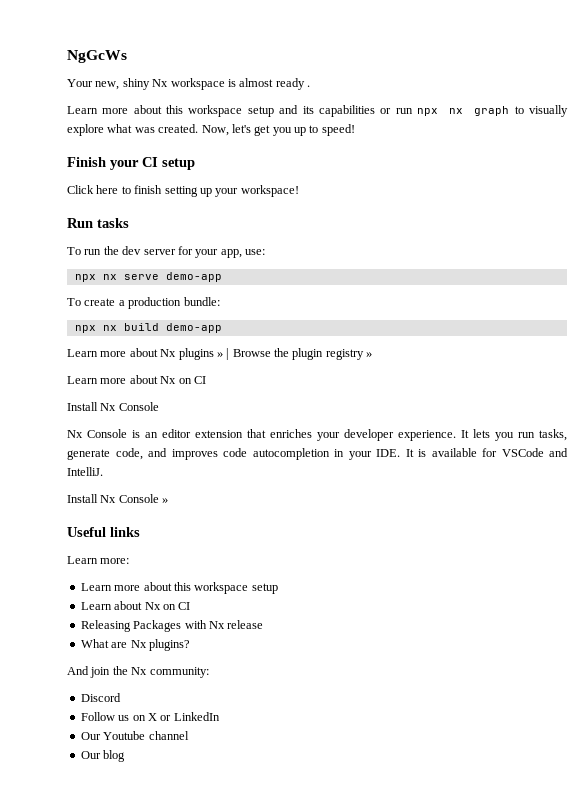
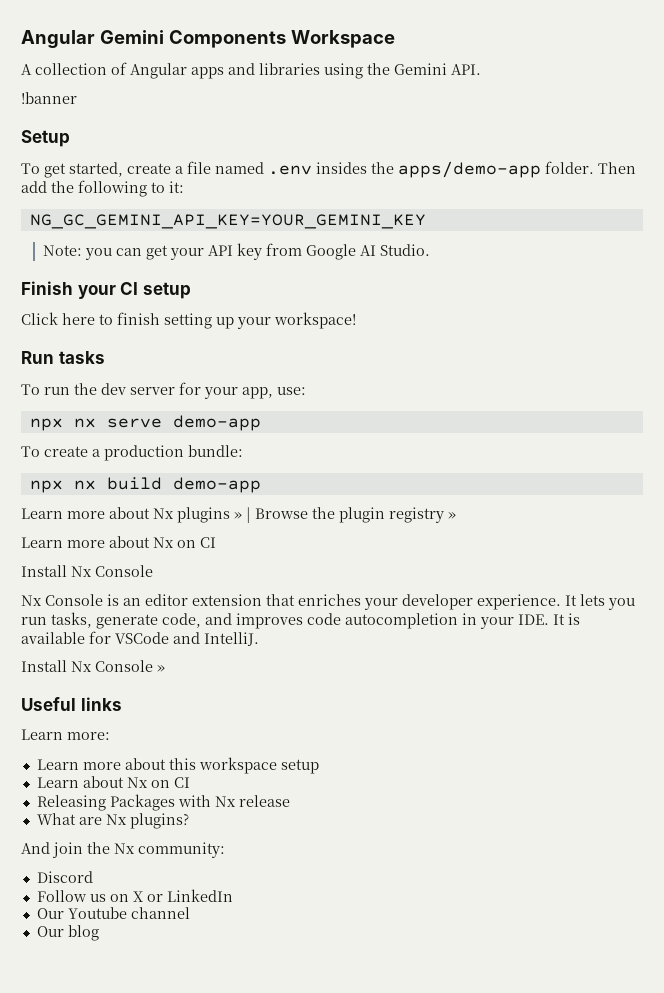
- NgGcWs
- Your new, shiny Nx workspace is almost ready .
- Learn more about this workspace setup and its capabilities or run npx nx graph to visually explore what was created. Now, let's get you up to speed!
+ Angular Gemini Components Workspace
+ A collection of Angular apps and libraries using the Gemini API.
+ !banner
+ Setup
+ To get started, create a file named .env insides the apps/demo-app folder. Then add the following to it:
+ NG_GC_GEMINI_API_KEY=YOUR_GEMINI_KEY
+ Note: you can get your API key from Google AI Studio.

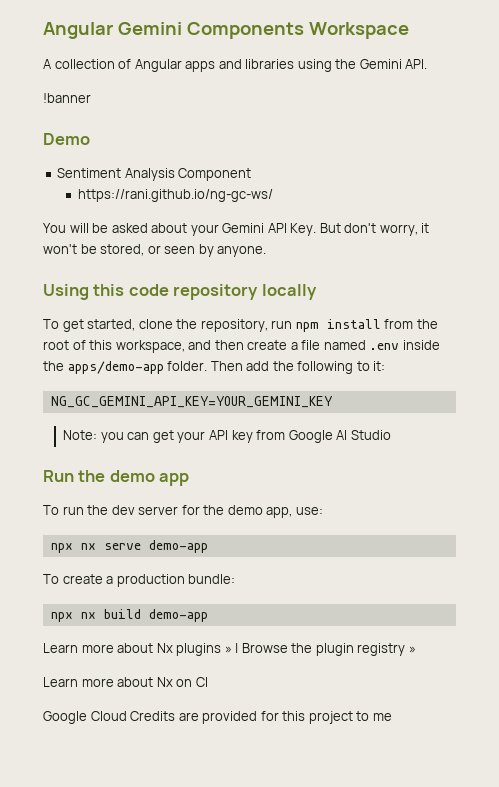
- Setup
- To get started, create a file named .env insides the apps/demo-app folder.
+ Demo
+ Sentiment Analysis Component
+ https://rani.github.io/ng-gc-ws/
+ You will be asked about your Gemini API Key. But don't worry, it won't be stored, or seen by anyone.
+ Using this code repository locally
+ To get started, clone the repository, run npm install from the root of this workspace, and then create a file named .env inside the apps/demo-app folder.
- Note: you can get your API key from Google AI Studio.
- Finish your CI setup
- Click here to finish setting up your workspace!
- Run tasks
+ Note: you can get your API key from Google AI Studio
+ Run the demo app
- To run the dev server for your app, use:
+ To run the dev server for the demo app, use:
  Learn more about Nx on CI
- Install Nx Console
- Nx Console is an editor extension that enriches your developer experience. It lets you run tasks, generate code, and improves code autocompletion in your IDE. It is available for VSCode and IntelliJ.
- Install Nx Console »
- Useful links
- Learn more:
- Learn more about this workspace setup
- Learn about Nx on CI
- Releasing Packages with Nx release
- What are Nx plugins?
- And join the Nx community:
- Discord
- Follow us on X or LinkedIn
- Our Youtube channel
- Our blog
+ Google Cloud Credits are provided for this project to me

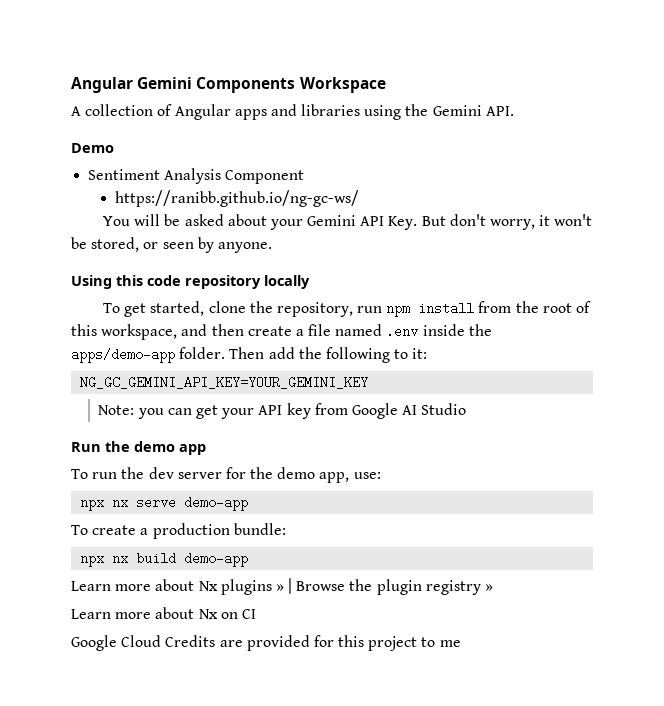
- !banner
- https://rani.github.io/ng-gc-ws/
+ https://ranibb.github.io/ng-gc-ws/

